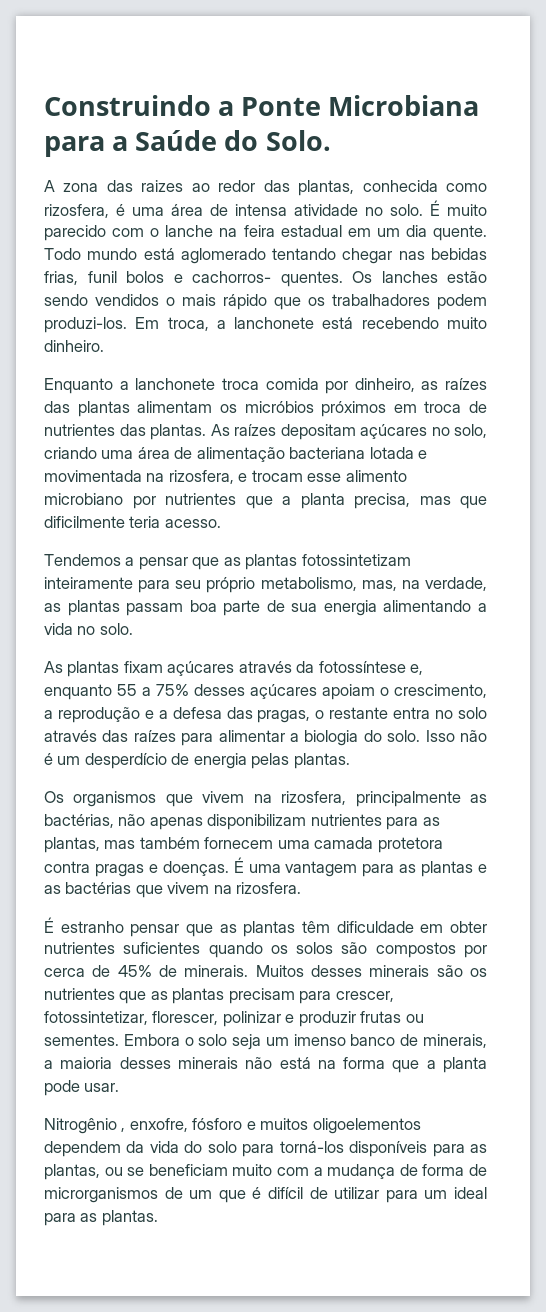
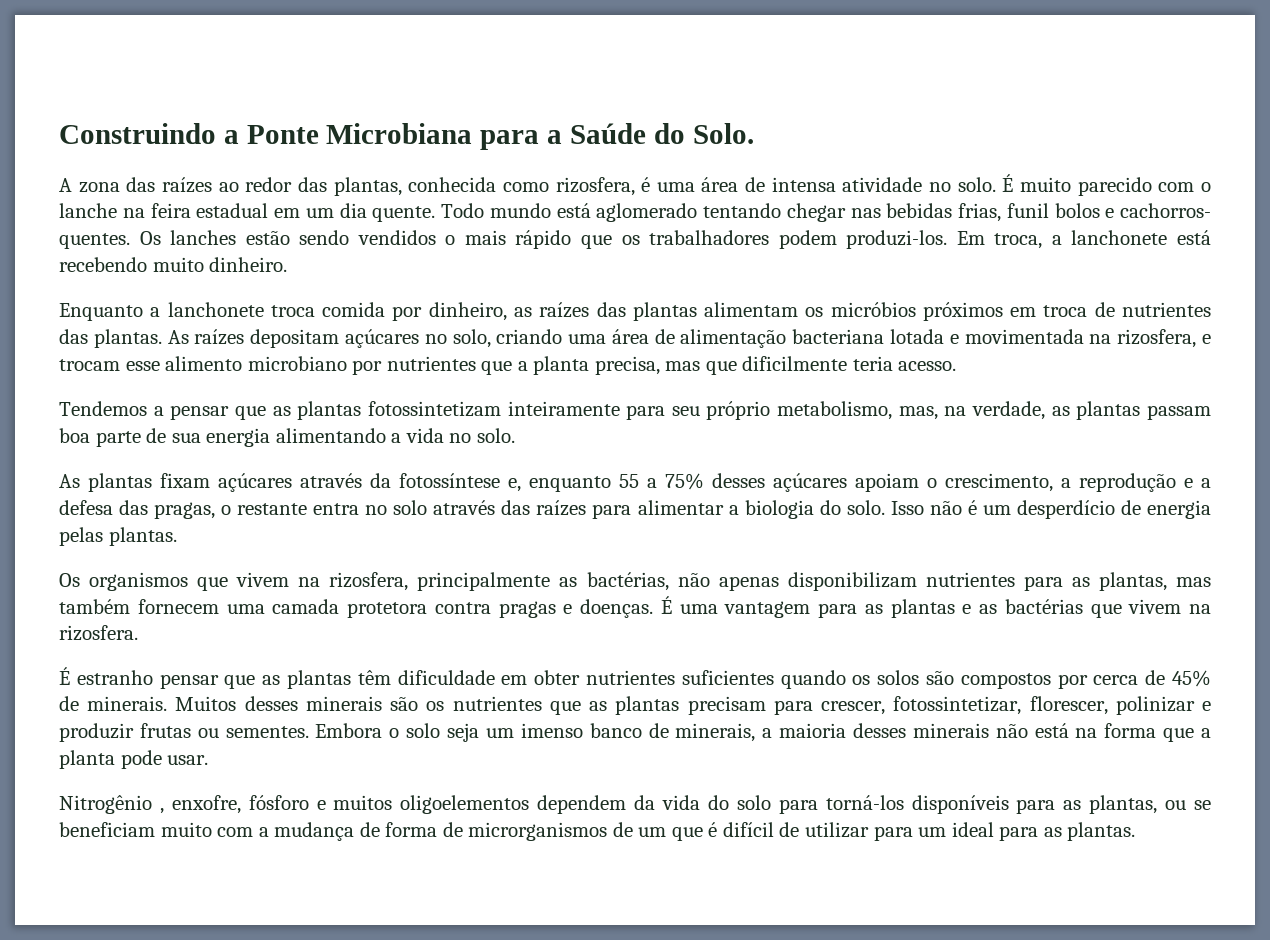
- A zona das raizes ao redor das plantas, conhecida como rizosfera, é uma área de intensa atividade no solo.
+ A zona das raízes ao redor das plantas, conhecida como rizosfera, é uma área de intensa atividade no solo.

